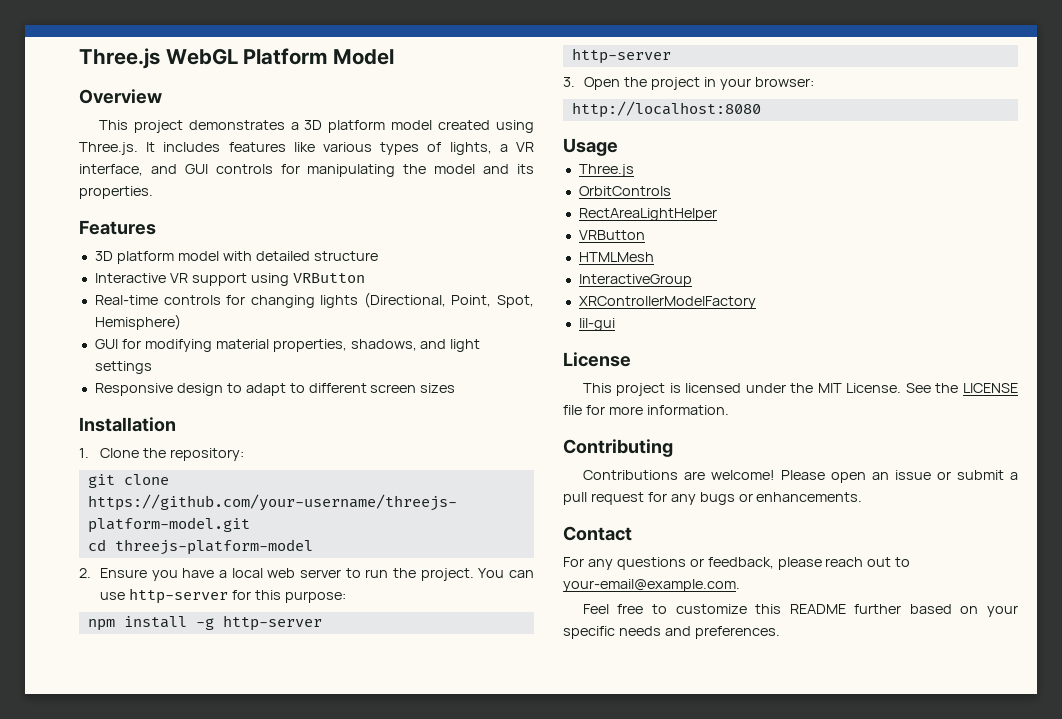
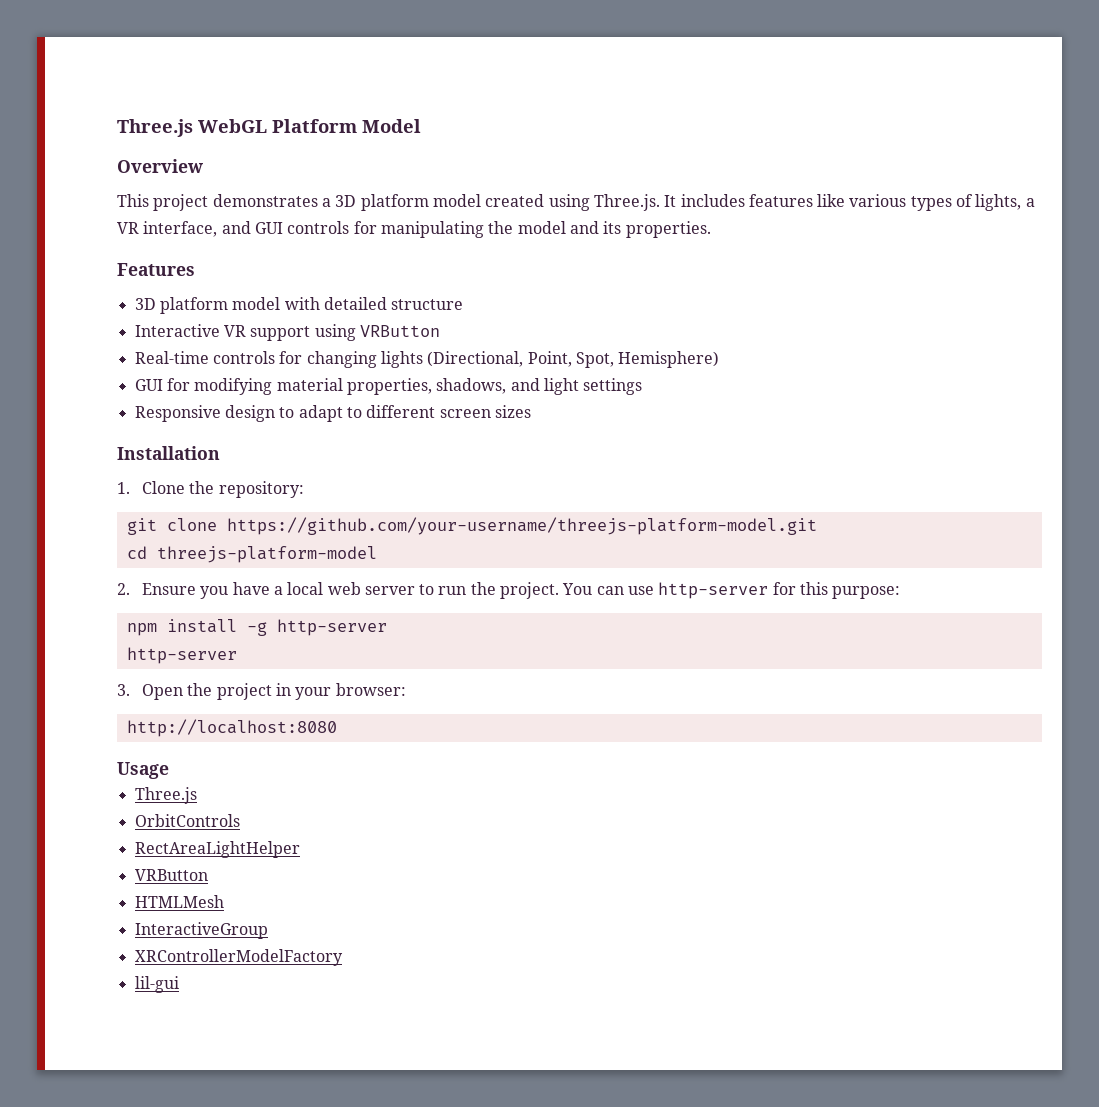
- License
- This project is licensed under the MIT License. See the LICENSE file for more information.
- Contributing
- Contributions are welcome! Please open an issue or submit a pull request for any bugs or enhancements.
- Contact
- For any questions or feedback, please reach out to your-email@example.com.
- Feel free to customize this README further based on your specific needs and preferences.

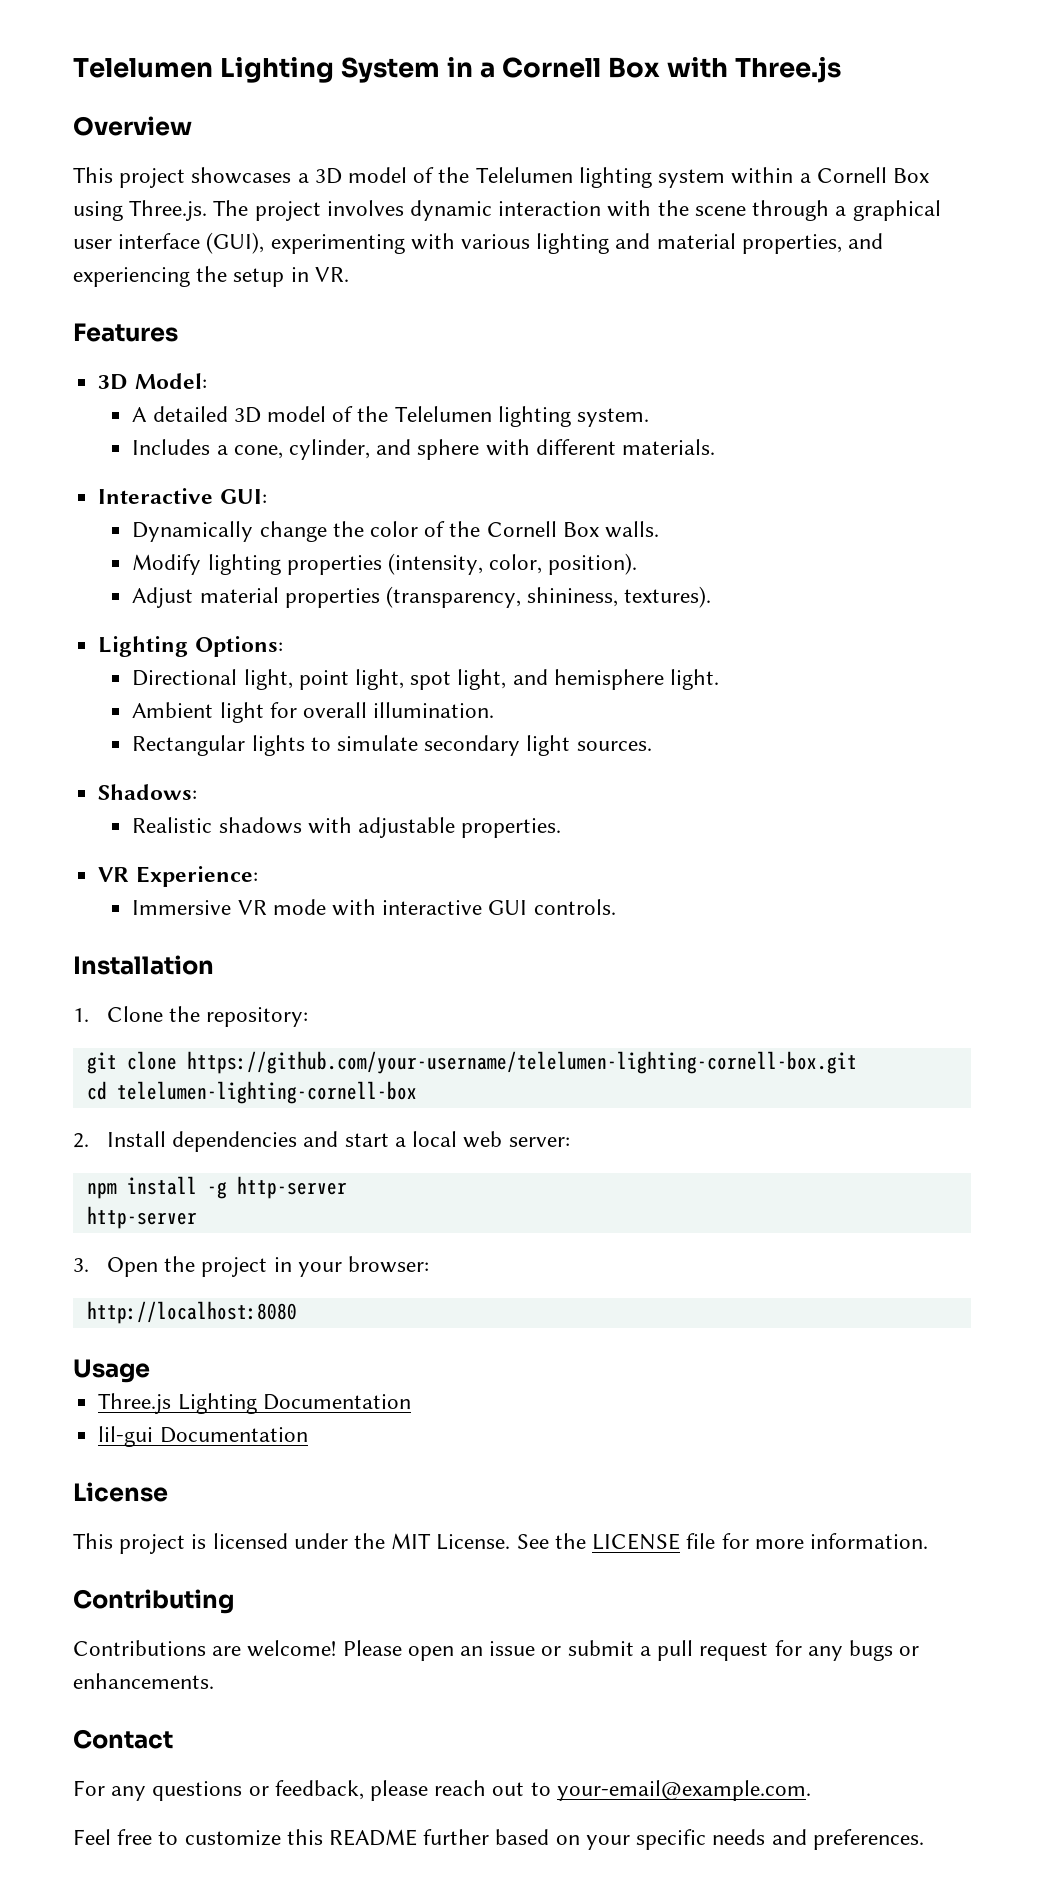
- Three.js WebGL Platform Model
+ Telelumen Lighting System in a Cornell Box with Three.js
- This project demonstrates a 3D platform model created using Three.js. It includes features like various types of lights, a VR interface, and GUI controls for manipulating the model and its properties.
+ This project showcases a 3D model of the Telelumen lighting system within a Cornell Box using Three.js. The project involves dynamic interaction with the scene through a graphical user interface (GUI), experimenting with various lighting and material properties, and experiencing the setup in VR.
  Features
- 3D platform model with detailed structure
- Interactive VR support using VRButton
- Real-time controls for changing lights (Directional, Point, Spot, Hemisphere)
- GUI for modifying material properties, shadows, and light settings
- Responsive design to adapt to different screen sizes
+ 3D Model:
+ A detailed 3D model of the Telelumen lighting system.
+ Includes a cone, cylinder, and sphere with different materials.
+ Interactive GUI:
+ Dynamically change the color of the Cornell Box walls.
+ Modify lighting properties (intensity, color, position).
+ Adjust material properties (transparency, shininess, textures).
+ Lighting Options:
+ Directional light, point light, spot light, and hemisphere light.
+ Ambient light for overall illumination.
+ Rectangular lights to simulate secondary light sources.
+ Shadows:
+ Realistic shadows with adjustable properties.
+ VR Experience:
+ Immersive VR mode with interactive GUI controls.
- git clone https://github.com/your-username/threejs-platform-model.git
+ git clone https://github.com/your-username/telelumen-lighting-cornell-box.git
- cd threejs-platform-model
+ cd telelumen-lighting-cornell-box
- 2. Ensure you have a local web server to run the project. You can use http-server for this purpose:
+ 2. Install dependencies and start a local web server:
  Usage
- Three.js
- OrbitControls
- RectAreaLightHelper
- VRButton
- HTMLMesh
- InteractiveGroup
- XRControllerModelFactory
- lil-gui
+ Three.js Lighting Documentation
+ lil-gui Documentation
+ License
+ This project is licensed under the MIT License. See the LICENSE file for more information.
+ Contributing
+ Contributions are welcome! Please open an issue or submit a pull request for any bugs or enhancements.
+ Contact
+ For any questions or feedback, please reach out to your-email@example.com.
+ Feel free to customize this README further based on your specific needs and preferences.

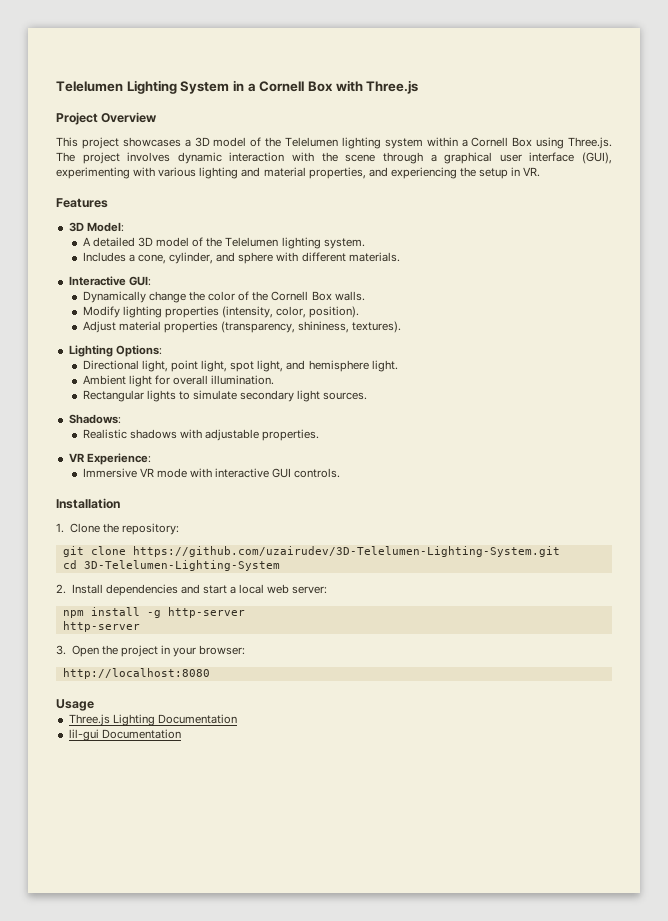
- Overview
+ Project Overview
- git clone https://github.com/your-username/telelumen-lighting-cornell-box.git
+ git clone https://github.com/uzairudev/3D-Telelumen-Lighting-System.git
- cd telelumen-lighting-cornell-box
+ cd 3D-Telelumen-Lighting-System
- License
- This project is licensed under the MIT License. See the LICENSE file for more information.
- Contributing
- Contributions are welcome! Please open an issue or submit a pull request for any bugs or enhancements.
- Contact
- For any questions or feedback, please reach out to your-email@example.com.
- Feel free to customize this README further based on your specific needs and preferences.

